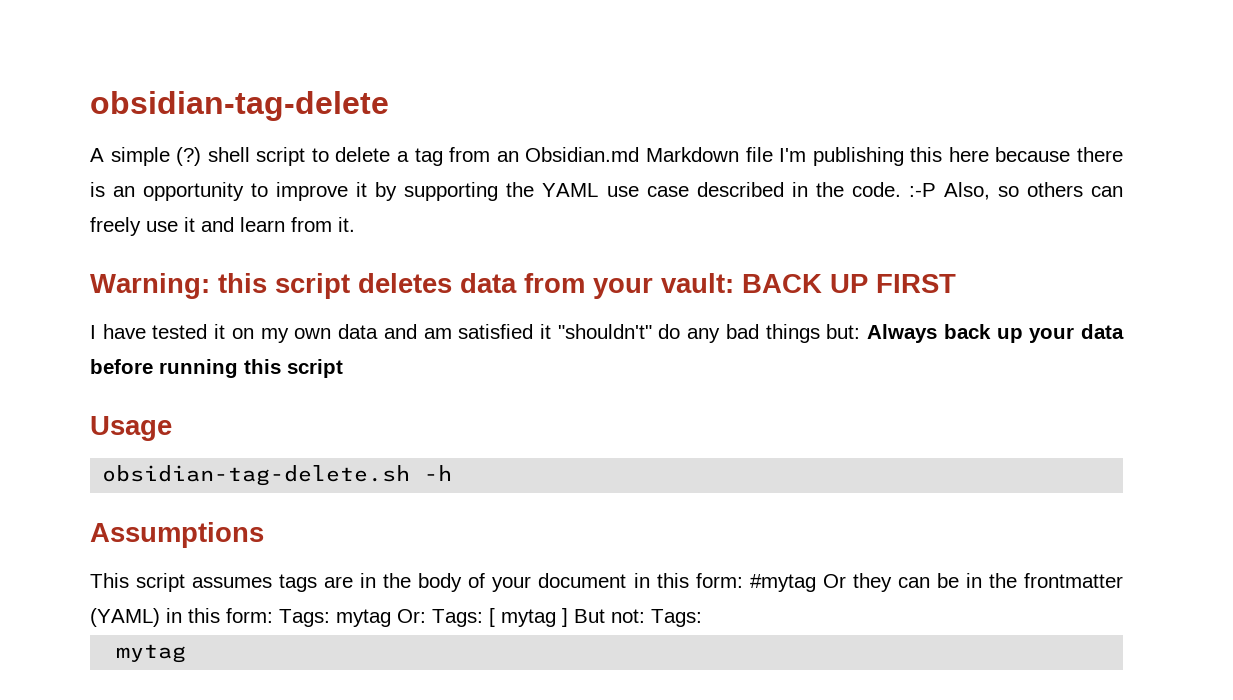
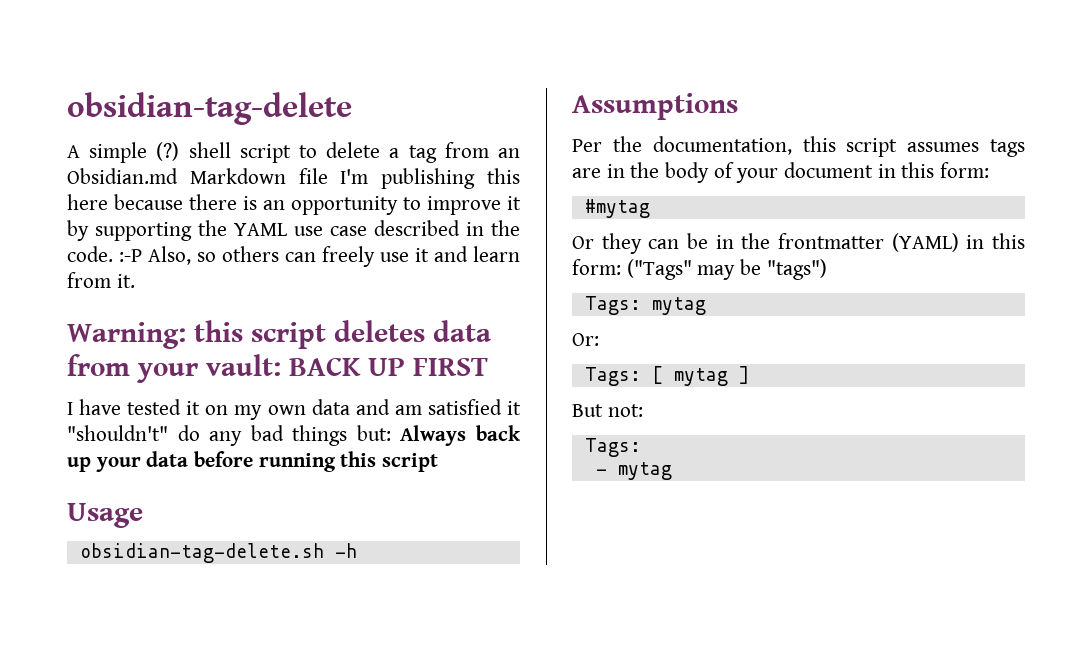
- This script assumes tags are in the body of your document in this form: #mytag Or they can be in the frontmatter (YAML) in this form: Tags: mytag Or: Tags: [ mytag ] But not: Tags:
- mytag
+ Per the documentation, this script assumes tags are in the body of your document in this form:
+ #mytag
+ Or they can be in the frontmatter (YAML) in this form: ("Tags" may be "tags")
+ Tags: mytag
+ Or:
+ Tags: [ mytag ]
+ But not:
+ Tags:
+ - mytag

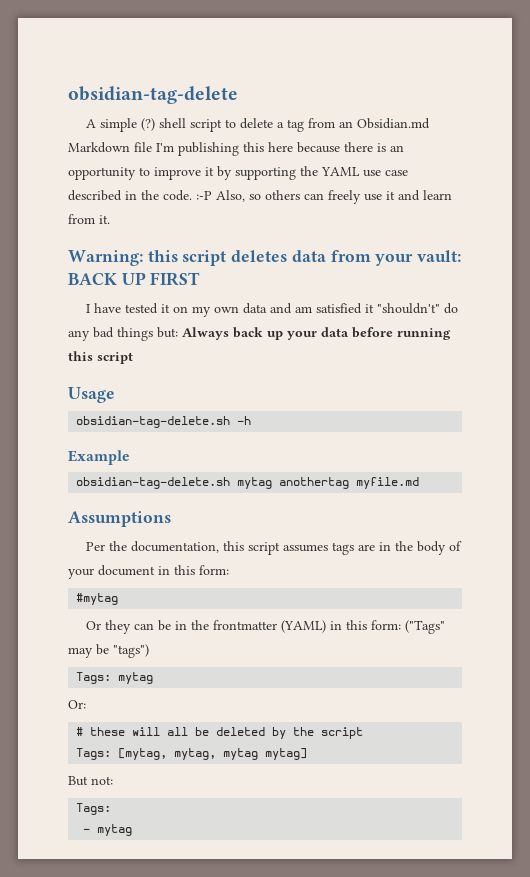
+ Example
+ obsidian-tag-delete.sh mytag anothertag myfile.md
- Tags: [ mytag ]
+ # these will all be deleted by the script
+ Tags: [mytag, mytag, mytag mytag]

